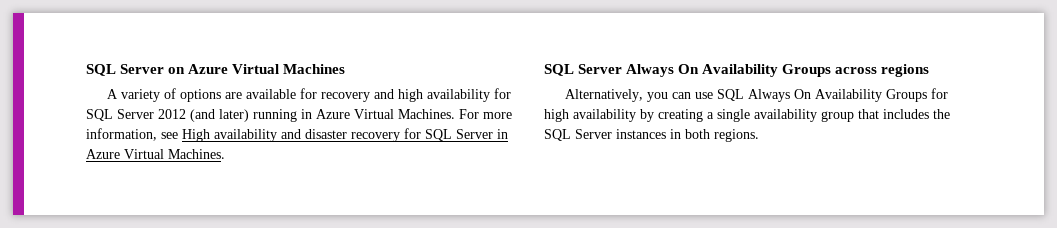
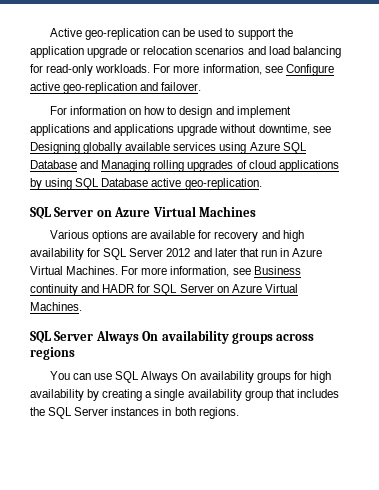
+ Active geo-replication can be used to support the application upgrade or relocation scenarios and load balancing for read-only workloads. For more information, see Configure active geo-replication and failover.
+ For information on how to design and implement applications and applications upgrade without downtime, see Designing globally available services using Azure SQL Database and Managing rolling upgrades of cloud applications by using SQL Database active geo-replication.
- A variety of options are available for recovery and high availability for SQL Server 2012 (and later) running in Azure Virtual Machines.
+ Various options are available for recovery and high availability for SQL Server 2012 and later that run in Azure Virtual Machines.
- For more information, see High availability and disaster recovery for SQL Server in Azure Virtual Machines.
+ For more information, see Business continuity and HADR for SQL Server on Azure Virtual Machines.
- SQL Server Always On Availability Groups across regions
+ SQL Server Always On availability groups across regions
- Alternatively, you can use SQL Always On Availability Groups for high availability by creating a single availability group that includes the SQL Server instances in both regions.
+ You can use SQL Always On availability groups for high availability by creating a single availability group that includes the SQL Server instances in both regions.

